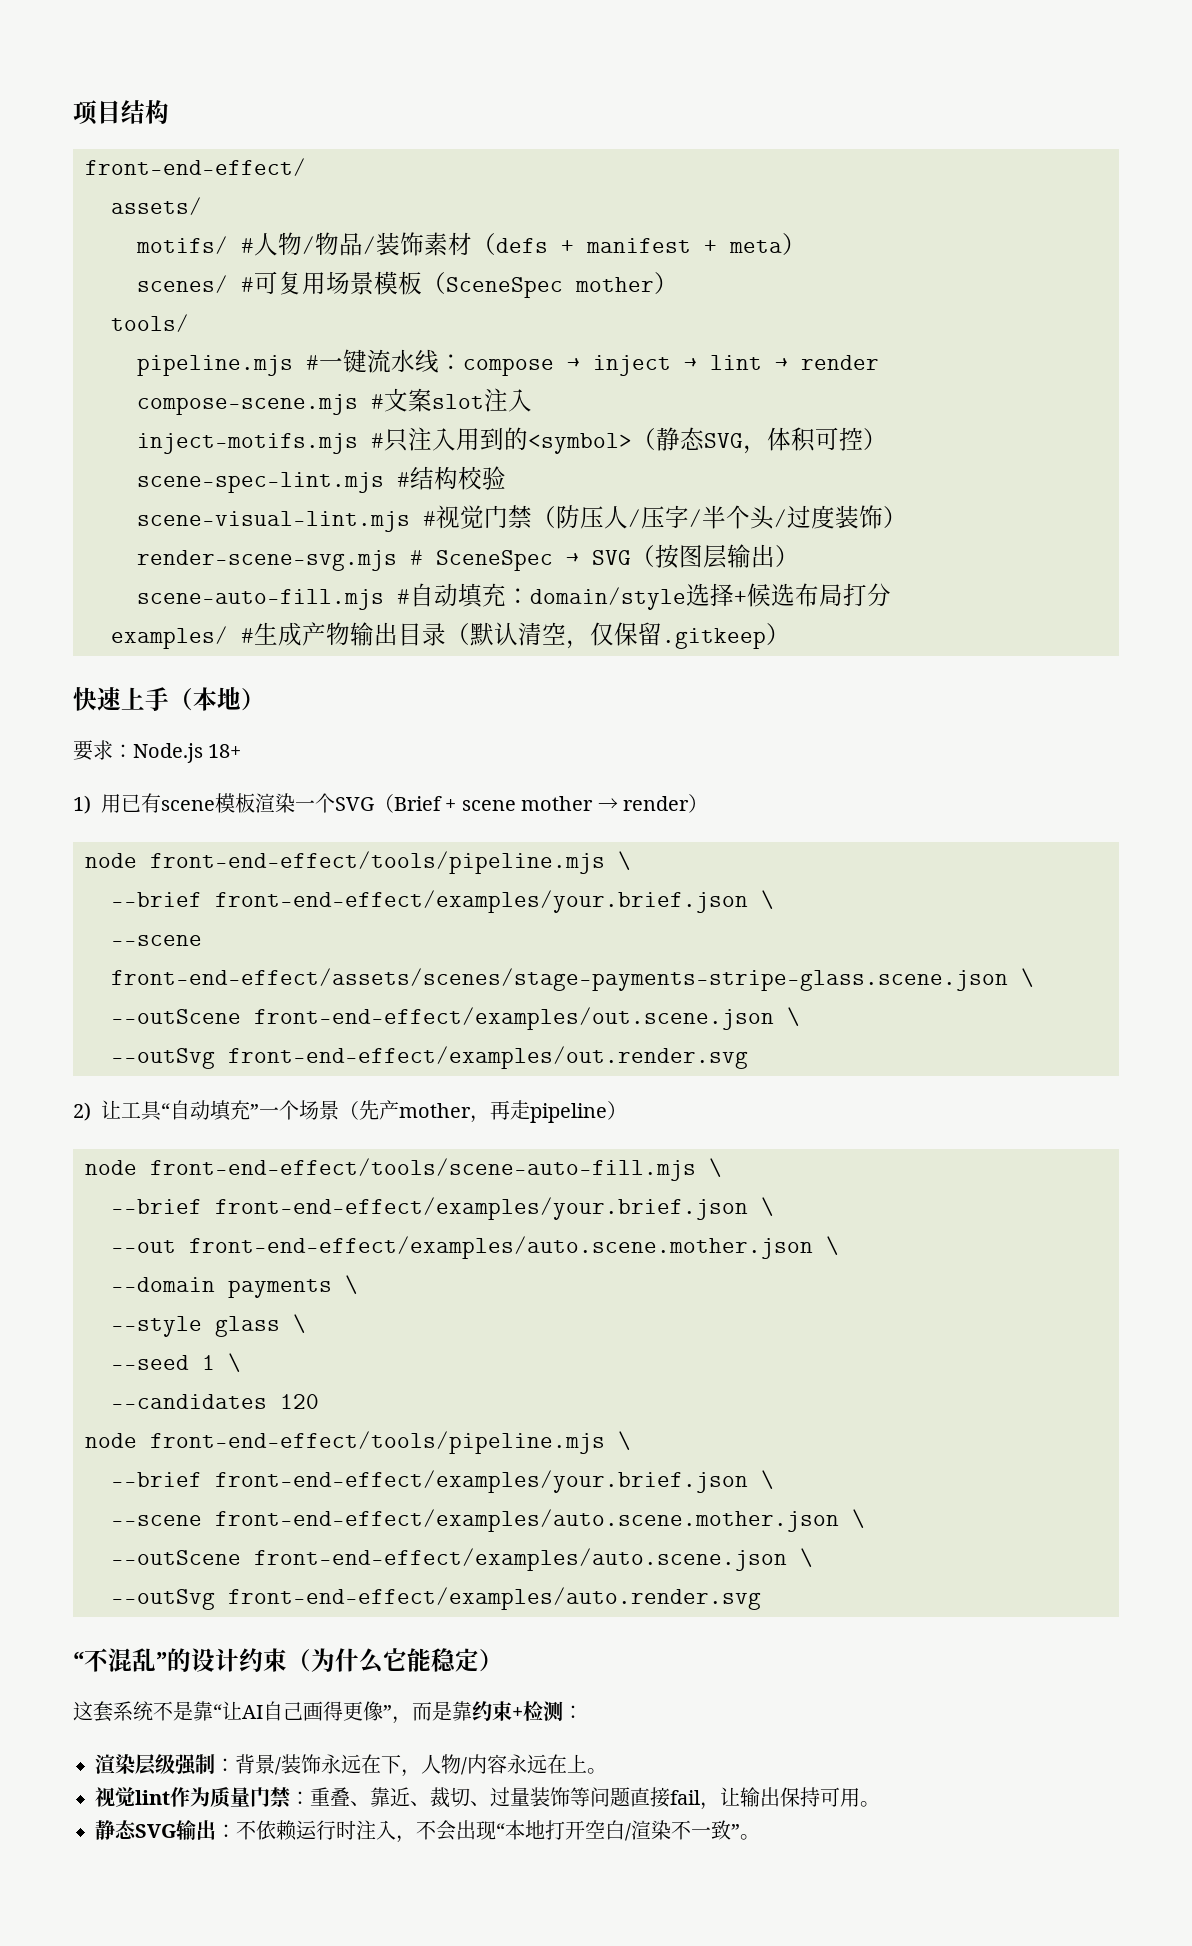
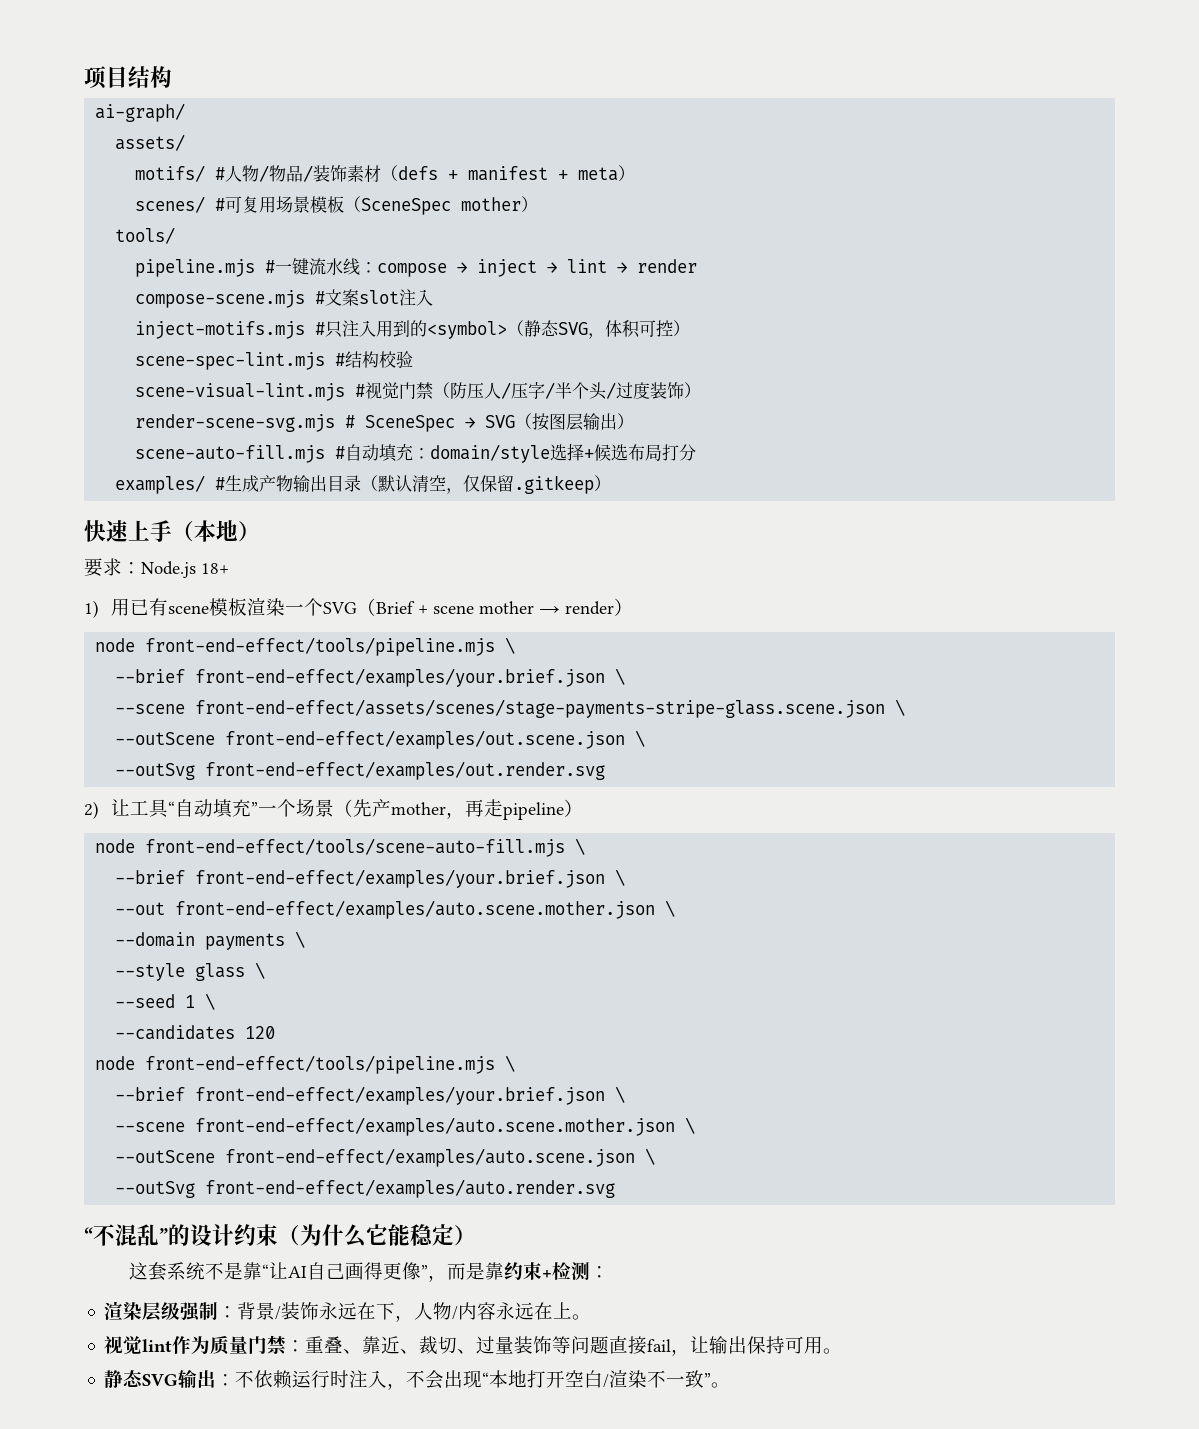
- front-end-effect/
+ ai-graph/

